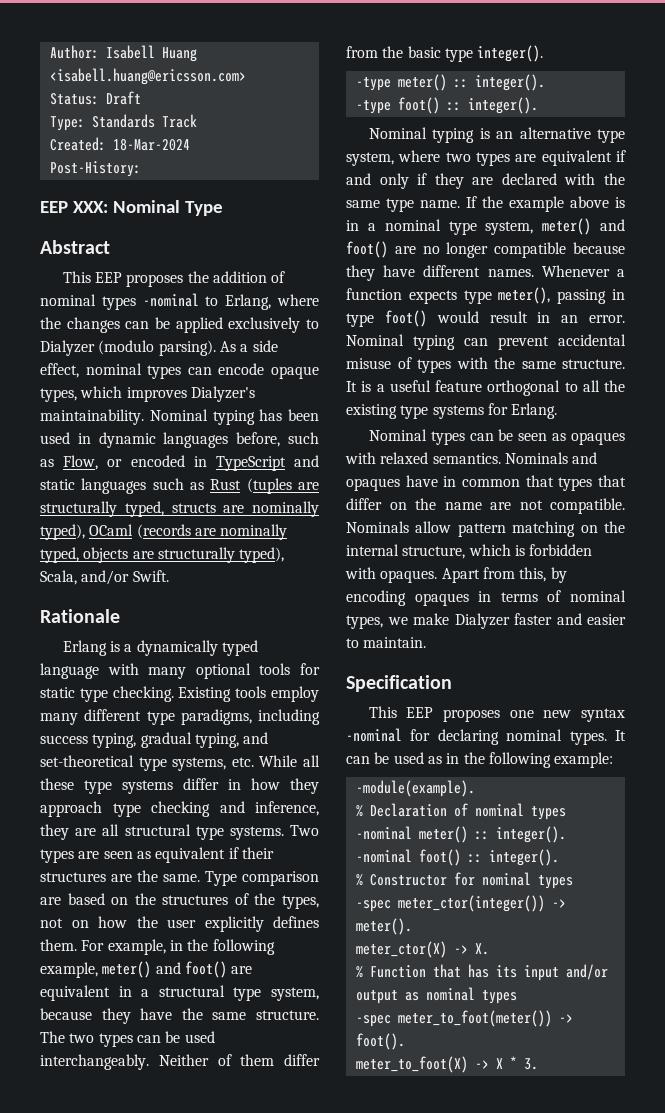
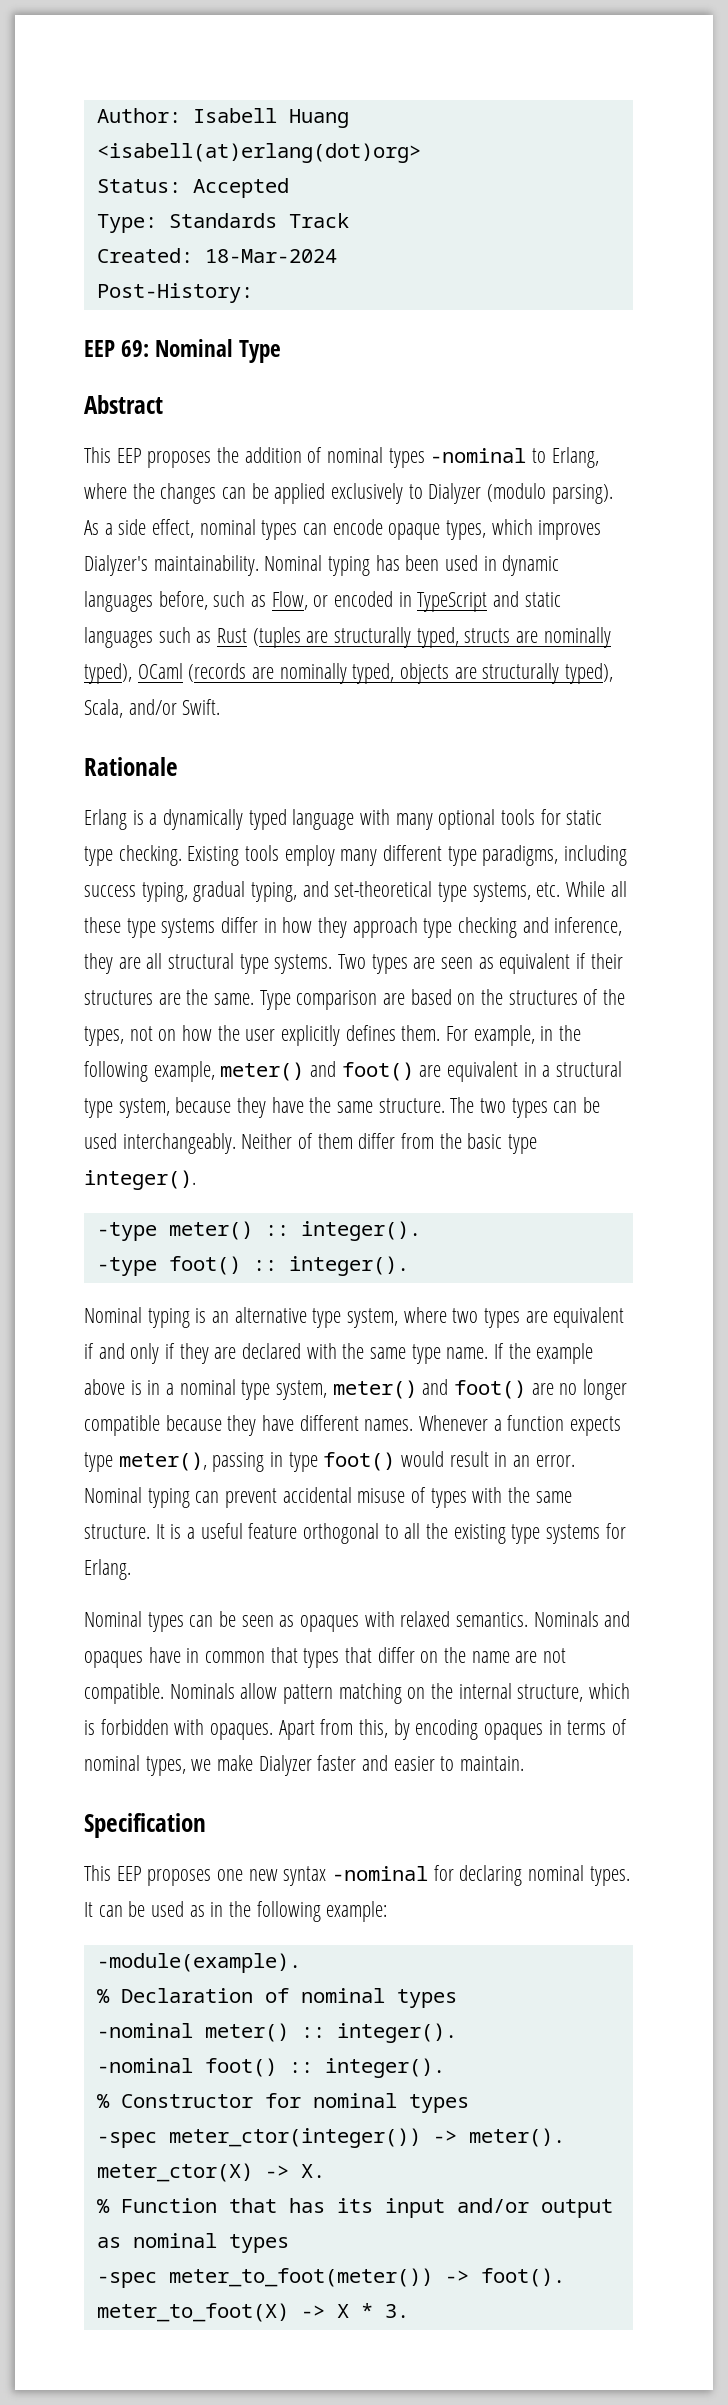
- Author: Isabell Huang <isabell.huang@ericsson.com>
+ Author: Isabell Huang <isabell(at)erlang(dot)org>
- Status: Draft
+ Status: Accepted
- EEP XXX: Nominal Type
+ EEP 69: Nominal Type

